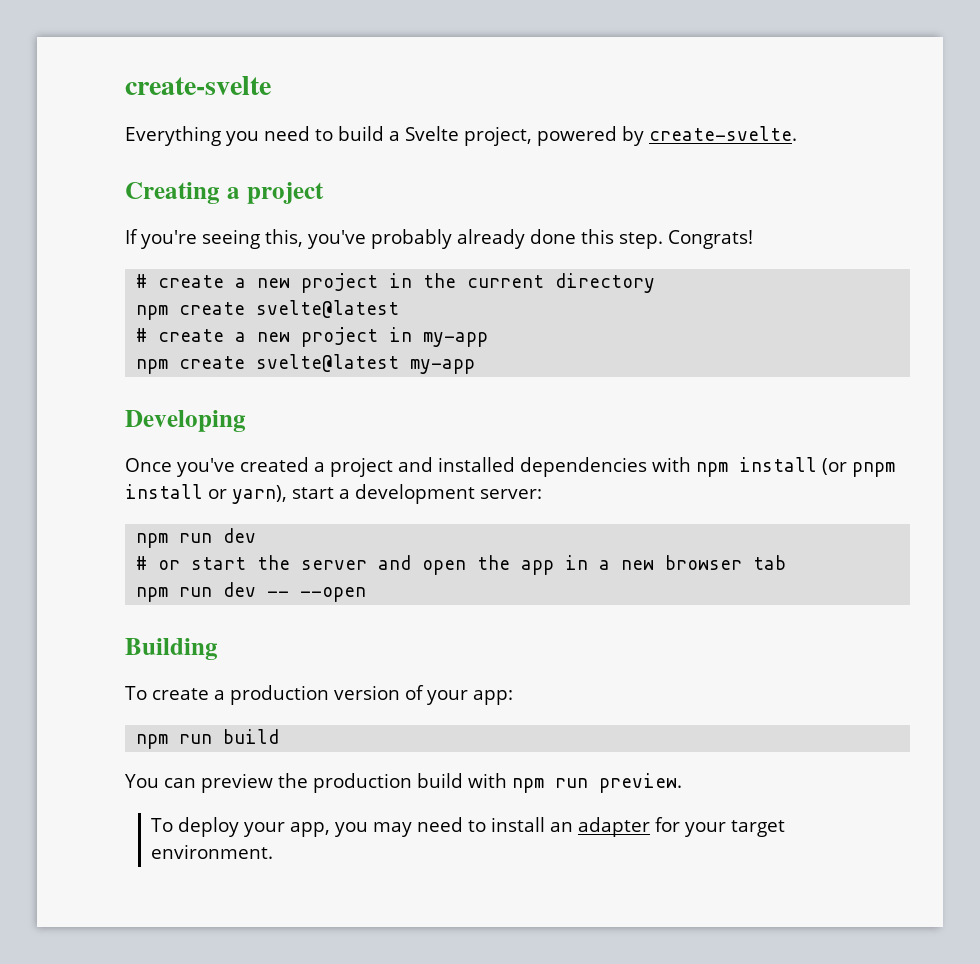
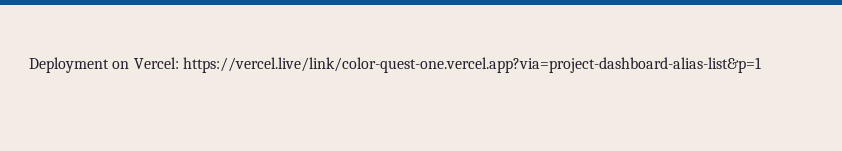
- create-svelte
- Everything you need to build a Svelte project, powered by create-svelte.
- Creating a project
- If you're seeing this, you've probably already done this step. Congrats!
- # create a new project in the current directory
- npm create svelte@latest
- # create a new project in my-app
- npm create svelte@latest my-app
- Developing
- Once you've created a project and installed dependencies with npm install (or pnpm install or yarn), start a development server:
- npm run dev
- # or start the server and open the app in a new browser tab
- npm run dev -- --open
- Building
- To create a production version of your app:
- npm run build
- You can preview the production build with npm run preview.
- To deploy your app, you may need to install an adapter for your target environment.
+ Deployment on Vercel: https://vercel.live/link/color-quest-one.vercel.app?via=project-dashboard-alias-list&p=1

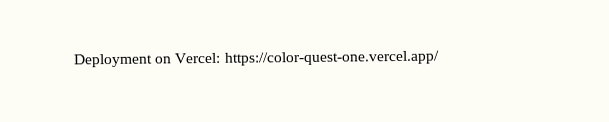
- Deployment on Vercel: https://vercel.live/link/color-quest-one.vercel.app?via=project-dashboard-alias-list&p=1
+ Deployment on Vercel: https://color-quest-one.vercel.app/

